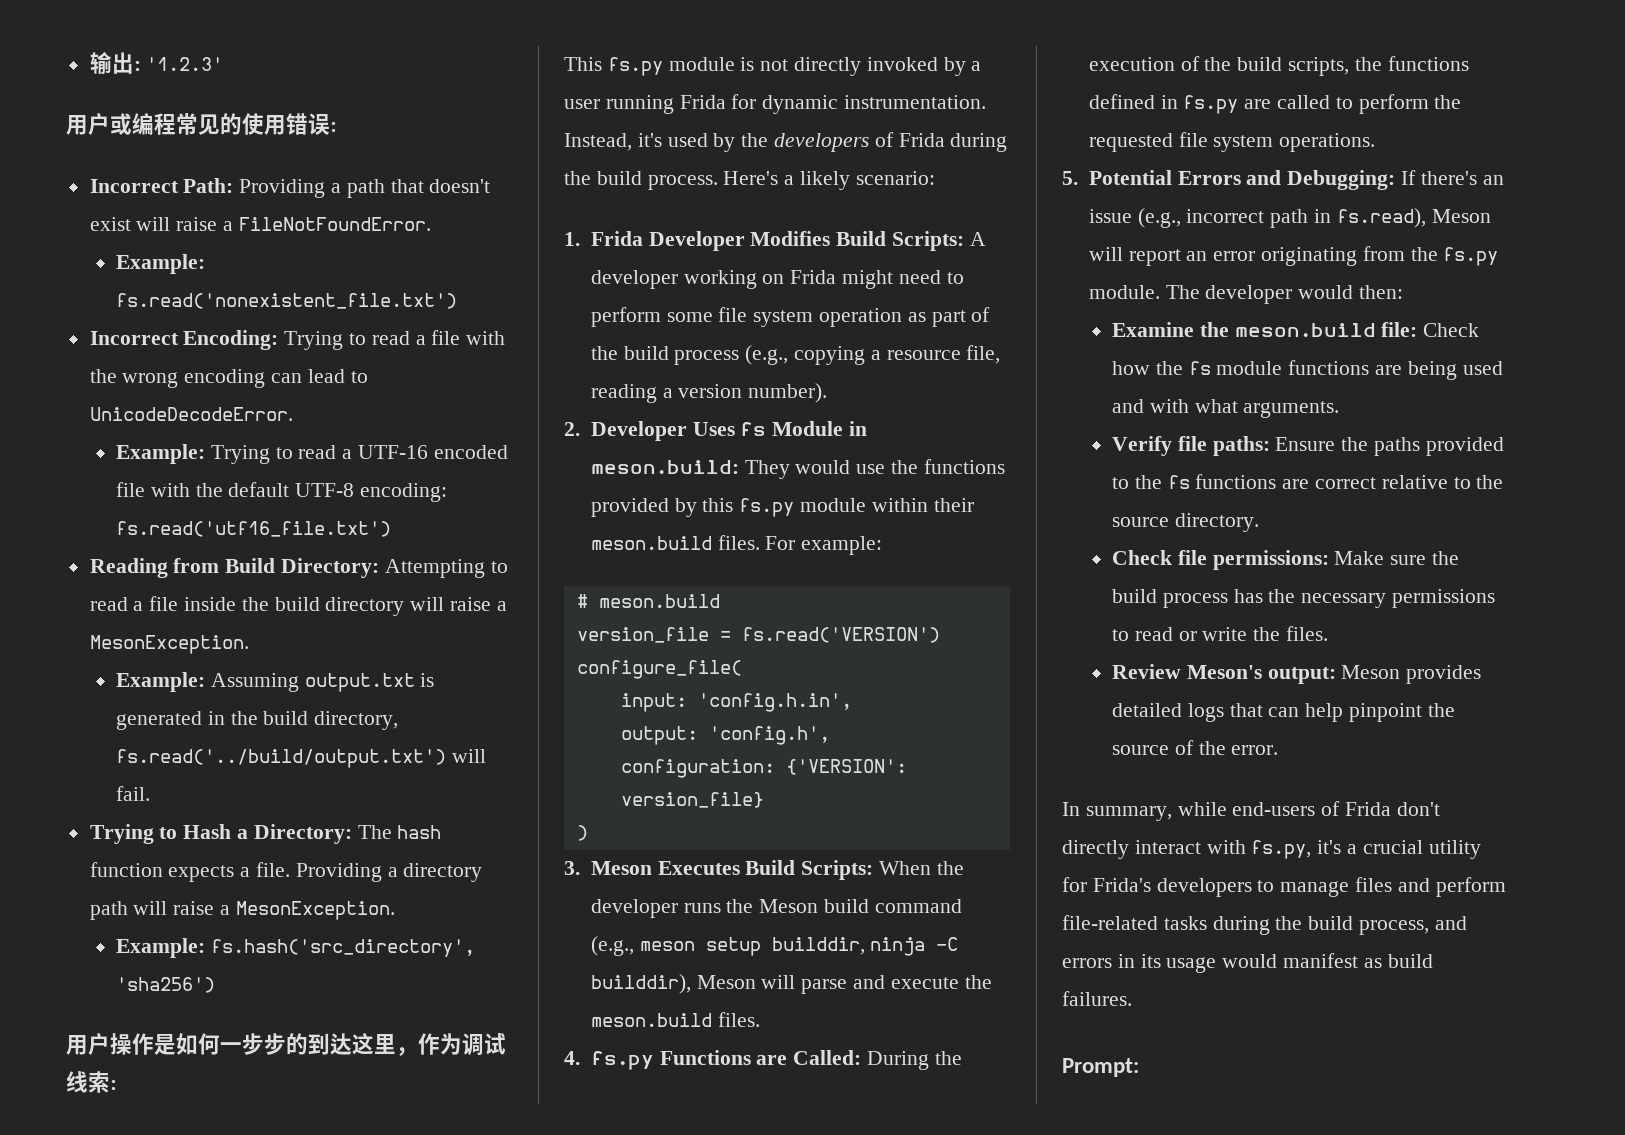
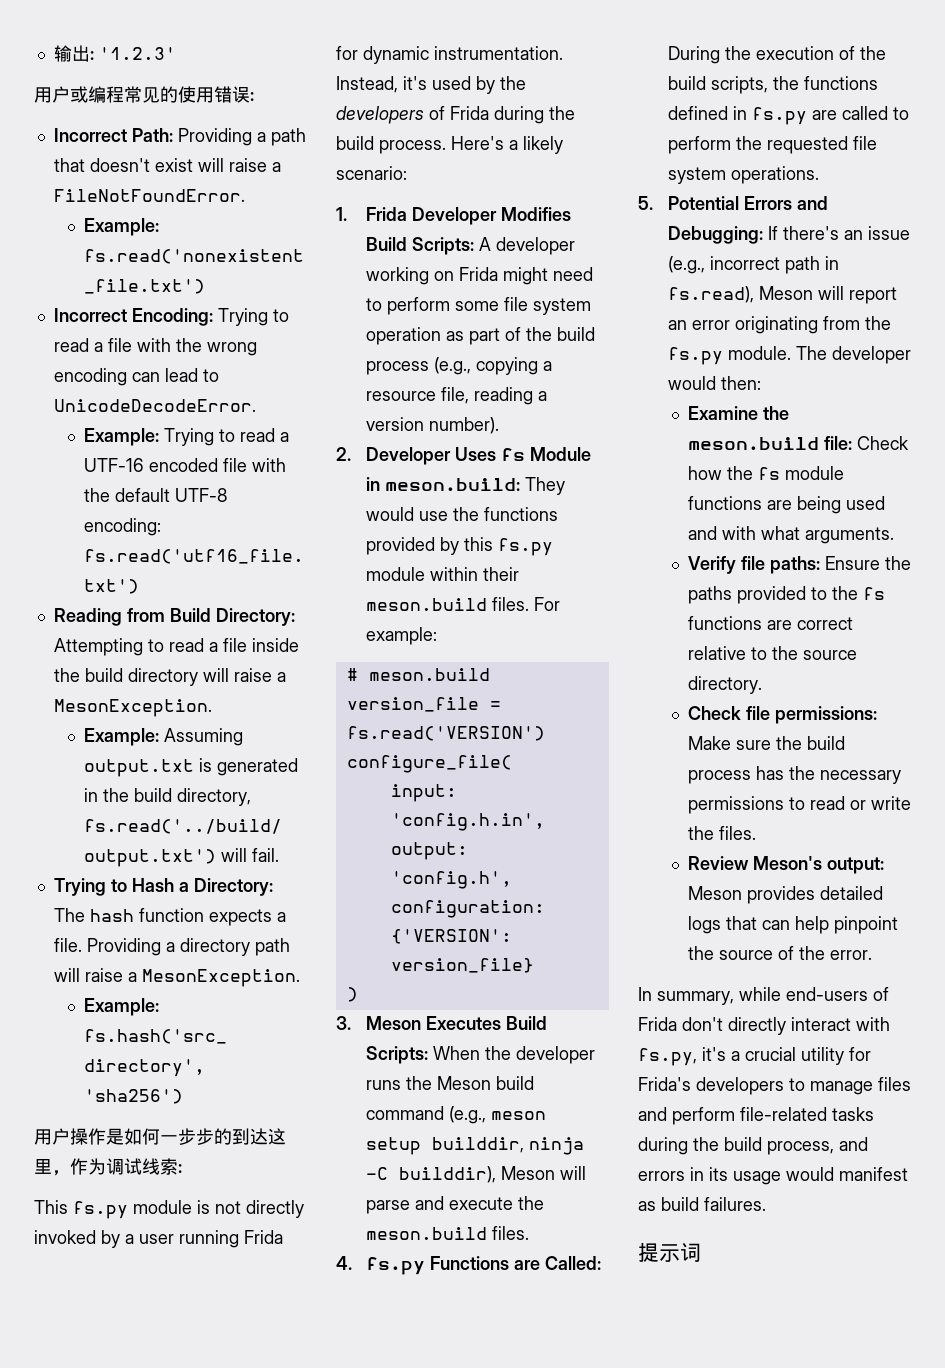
- Prompt:
+ 提示词

